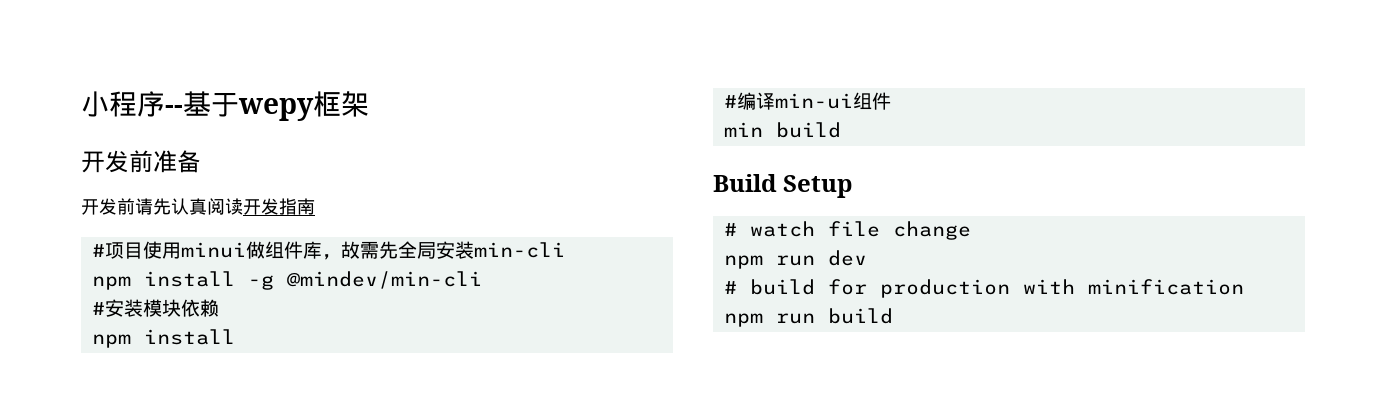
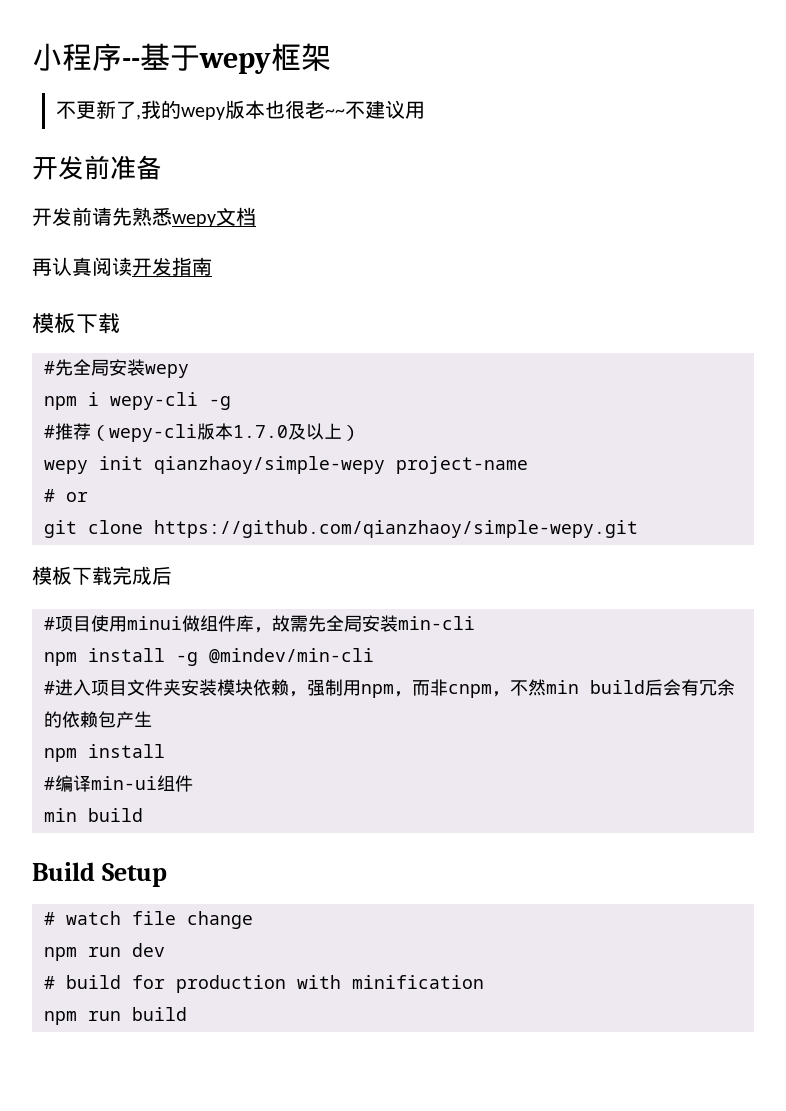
+ 不更新了,我的wepy版本也很老~~不建议用
- 开发前请先认真阅读开发指南
+ 开发前请先熟悉wepy文档
+ 再认真阅读开发指南
+ 模板下载
+ #先全局安装wepy
+ npm i wepy-cli -g
+ #推荐（wepy-cli版本1.7.0及以上）
+ wepy init qianzhaoy/simple-wepy project-name
+ # or
+ git clone https://github.com/qianzhaoy/simple-wepy.git
+ 模板下载完成后
- #安装模块依赖
+ #进入项目文件夹安装模块依赖，强制用npm，而非cnpm，不然min build后会有冗余的依赖包产生

